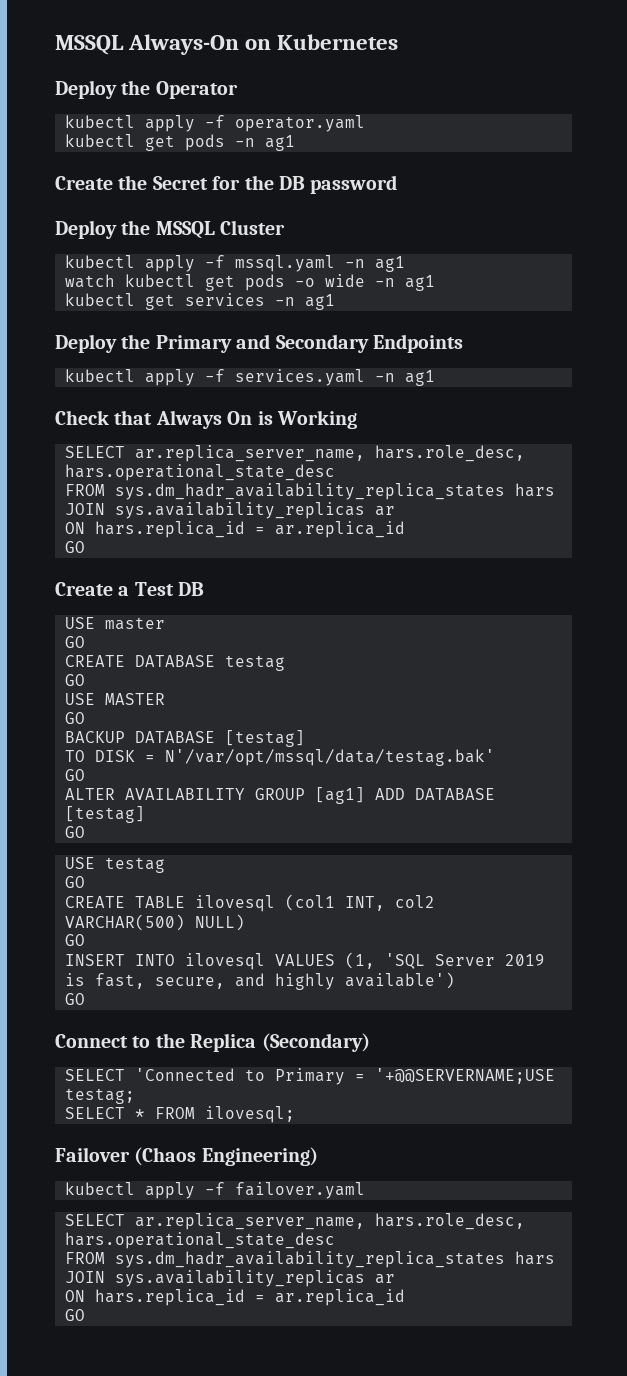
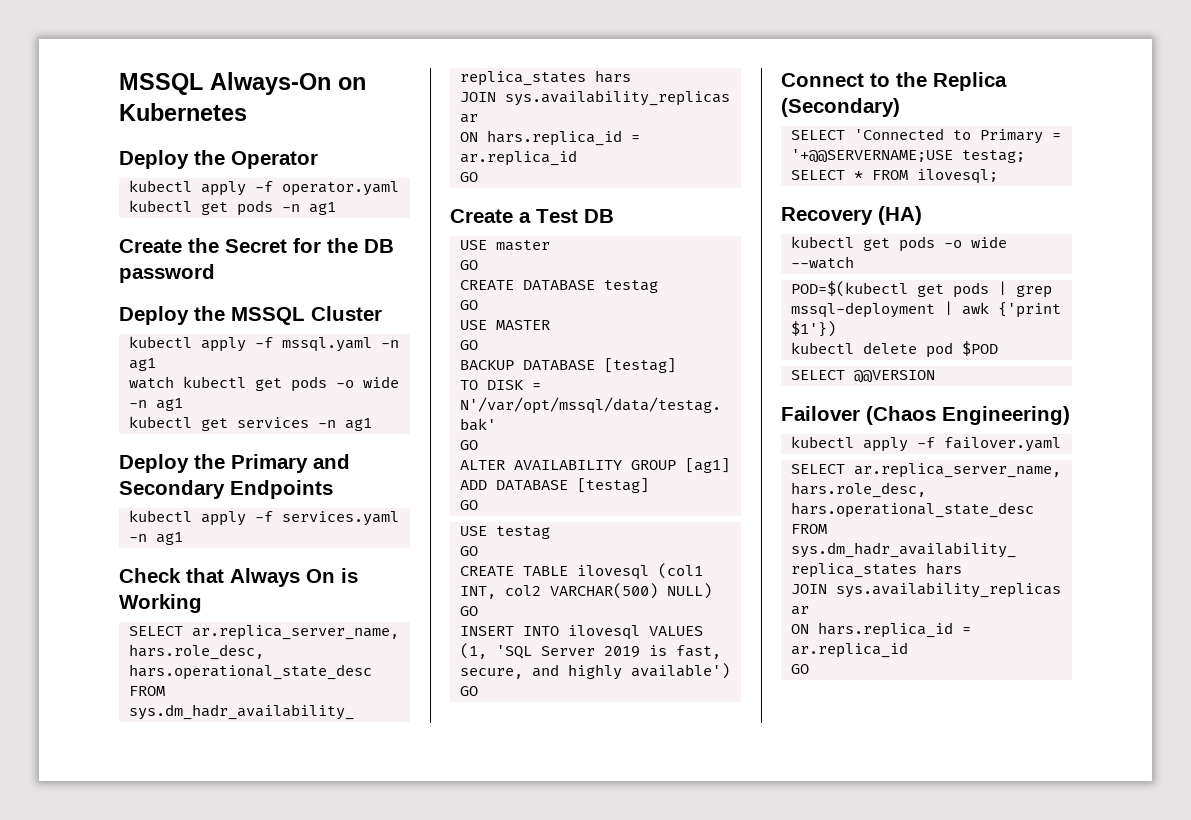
+ Recovery (HA)
+ kubectl get pods -o wide --watch
+ POD=$(kubectl get pods | grep mssql-deployment | awk {'print $1'})
+ kubectl delete pod $POD
+ SELECT @@VERSION

